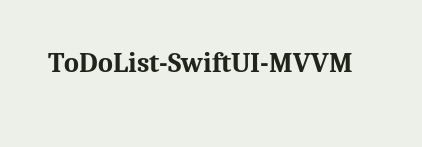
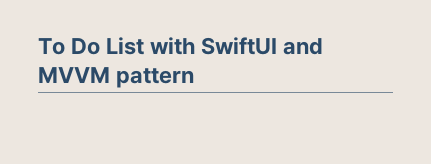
- ToDoList-SwiftUI-MVVM
+ To Do List with SwiftUI and MVVM pattern

